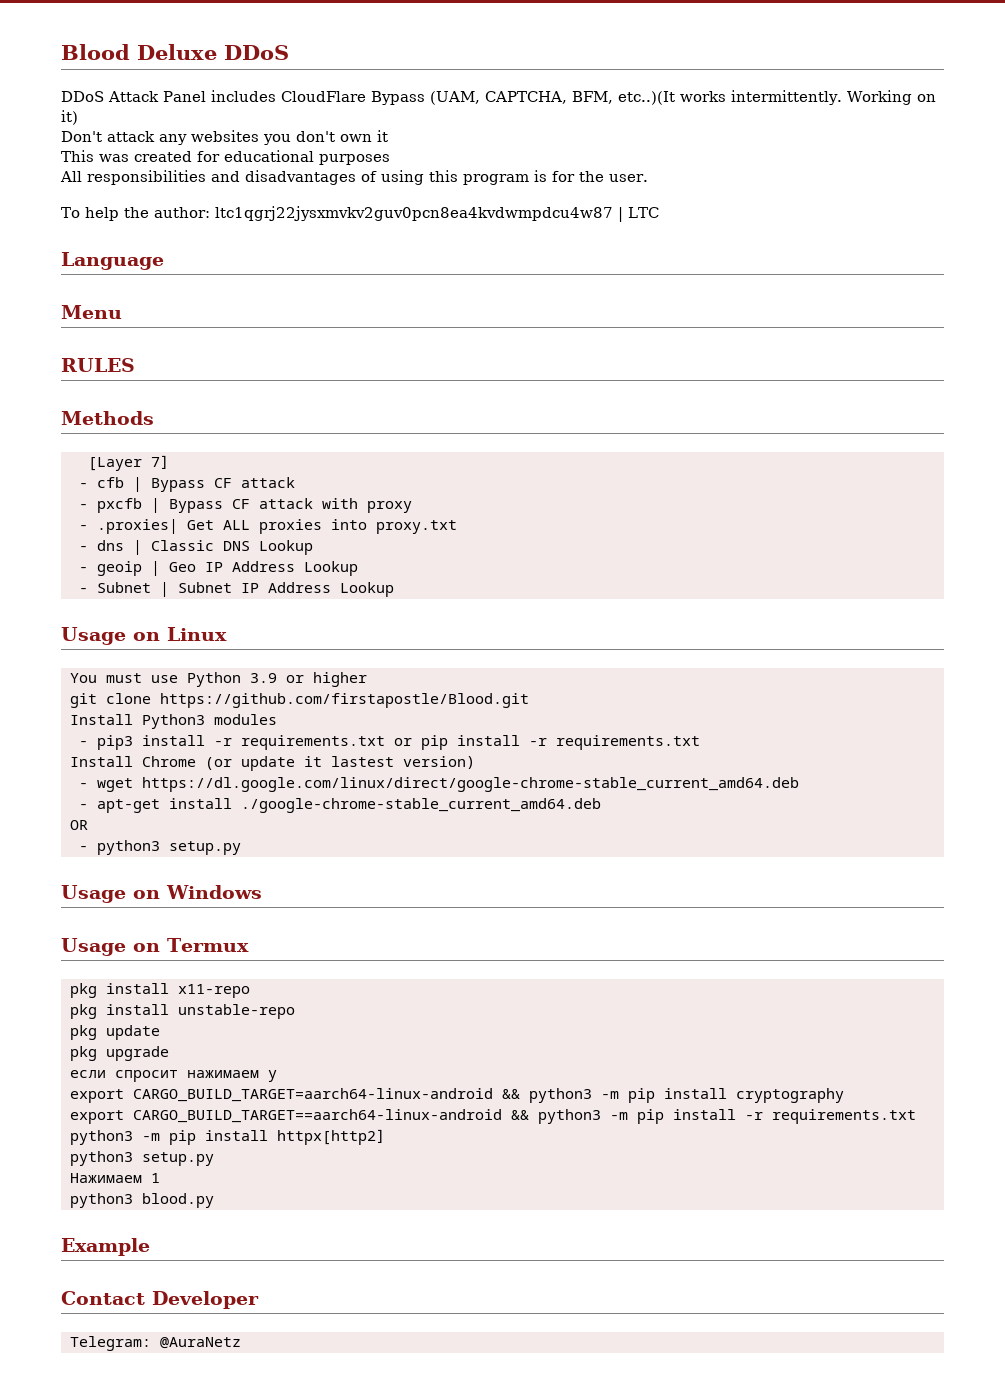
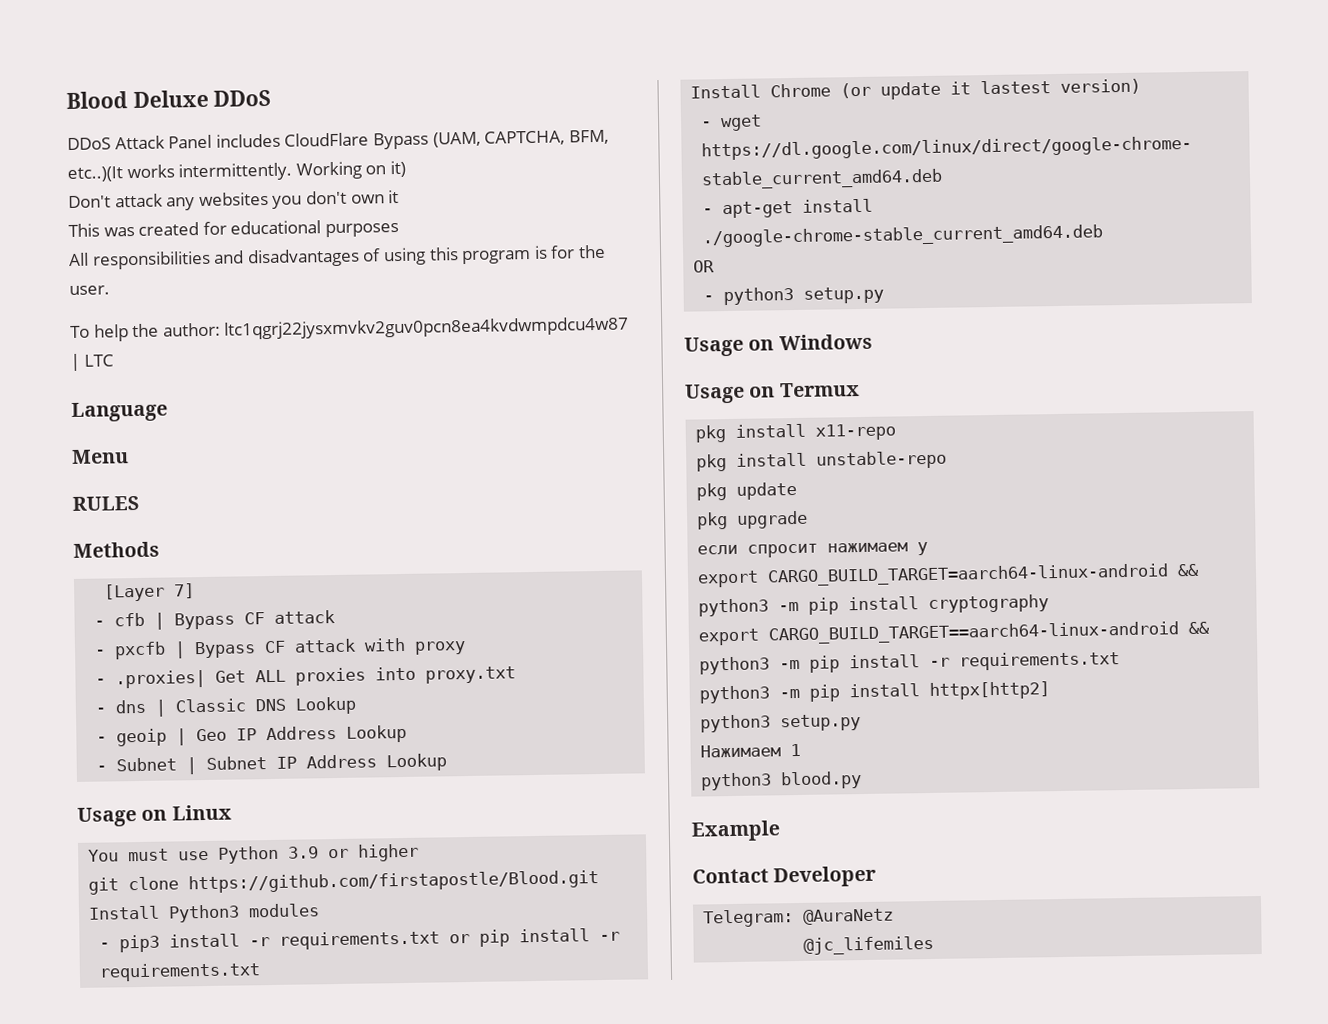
+ @jc_lifemiles

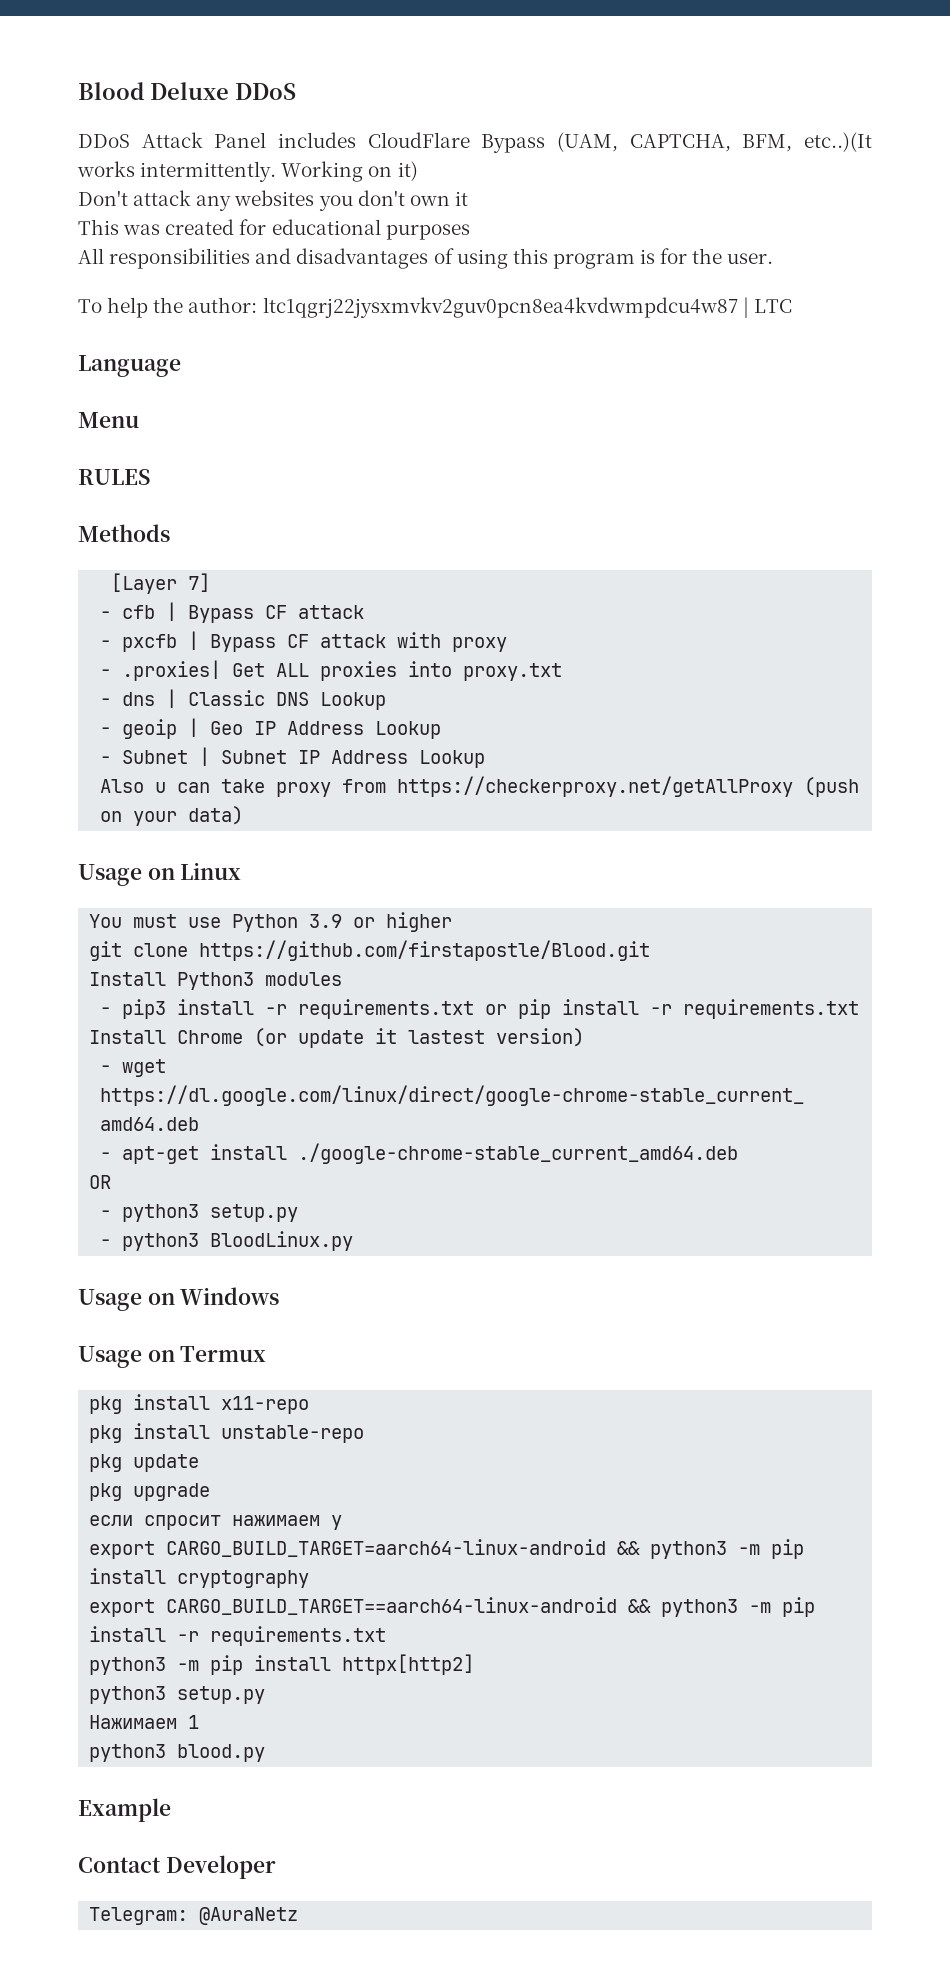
+ Also u can take proxy from https://checkerproxy.net/getAllProxy (push on your data)
+ - python3 BloodLinux.py
- @jc_lifemiles

